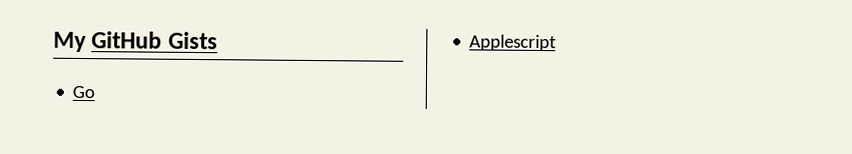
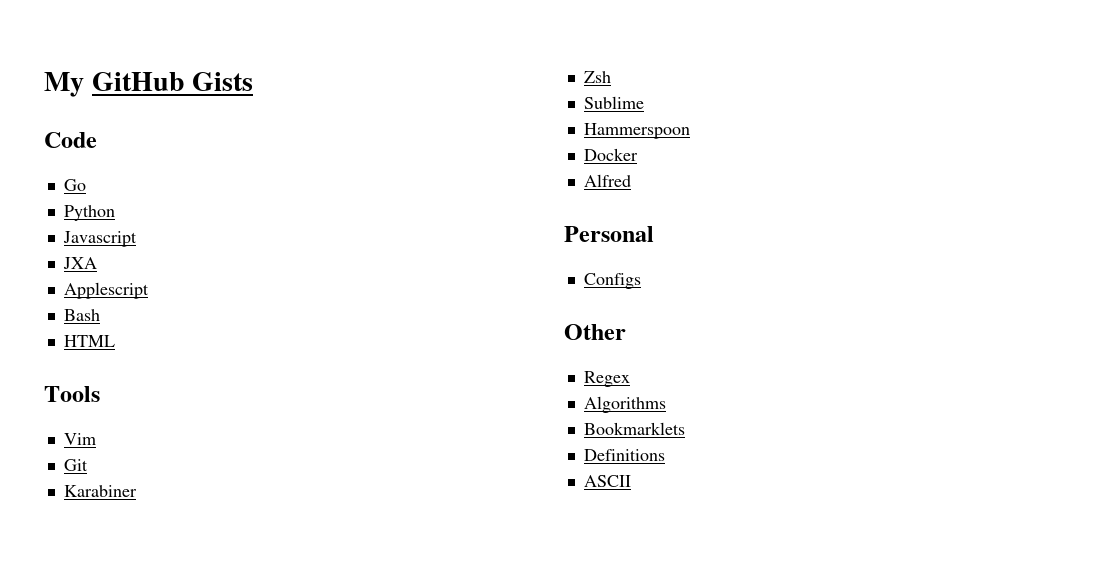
+ Code
+ Python
+ Javascript
+ JXA
  Applescript
+ Bash
+ HTML
+ Tools
+ Vim
+ Git
+ Karabiner
+ Zsh
+ Sublime
+ Hammerspoon
+ Docker
+ Alfred
+ Personal
+ Configs
+ Other
+ Regex
+ Algorithms
+ Bookmarklets
+ Definitions
+ ASCII

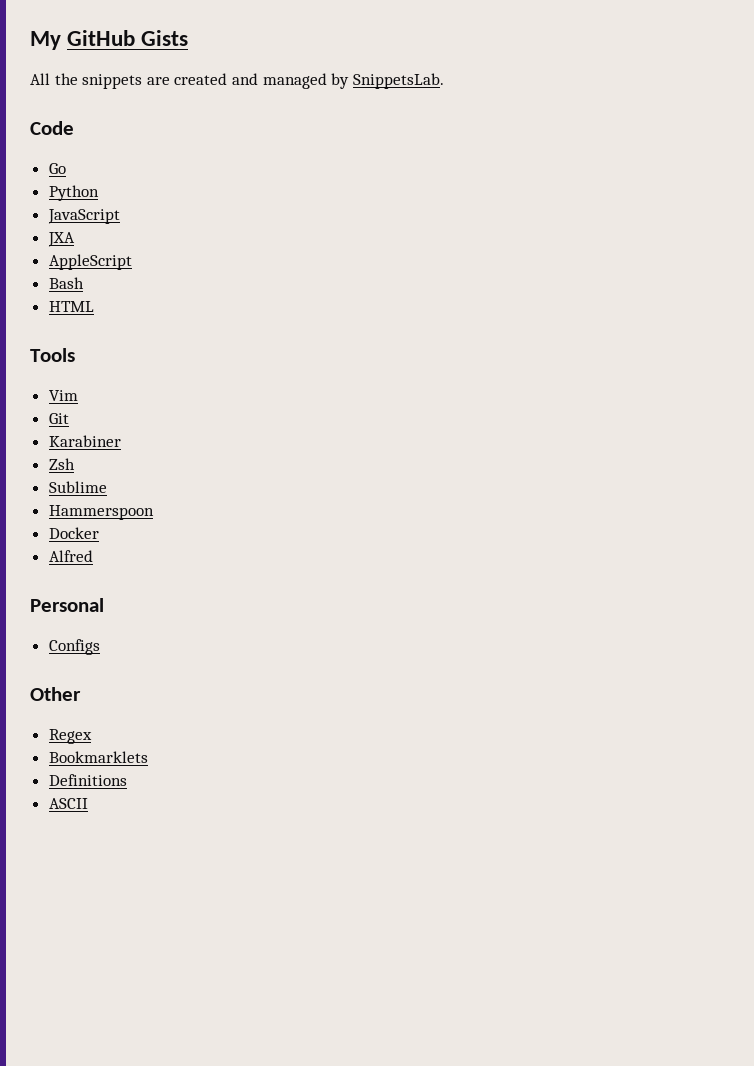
+ All the snippets are created and managed by SnippetsLab.
- Javascript
+ JavaScript
- Applescript
+ AppleScript
- Algorithms

